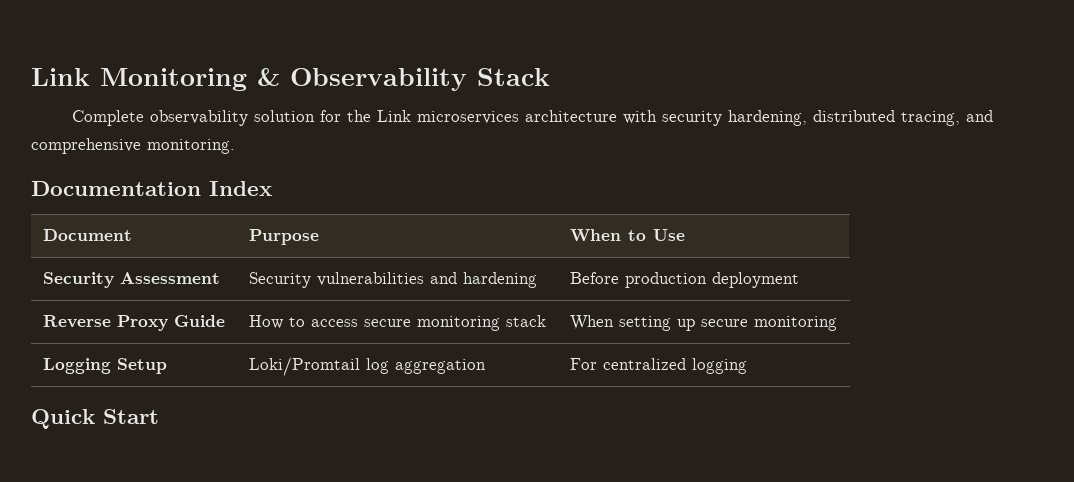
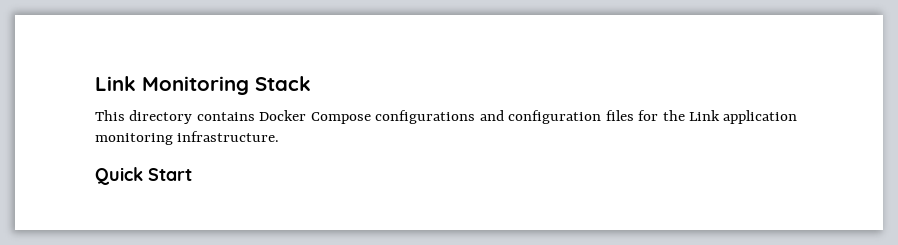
- Link Monitoring & Observability Stack
+ Link Monitoring Stack
- Complete observability solution for the Link microservices architecture with security hardening, distributed tracing, and comprehensive monitoring.
- Documentation Index
- Document | Purpose | When to Use
- Security Assessment | Security vulnerabilities and hardening | Before production deployment
- Reverse Proxy Guide | How to access secure monitoring stack | When setting up secure monitoring
- Logging Setup | Loki/Promtail log aggregation | For centralized logging
+ This directory contains Docker Compose configurations and configuration files for the Link application monitoring infrastructure.

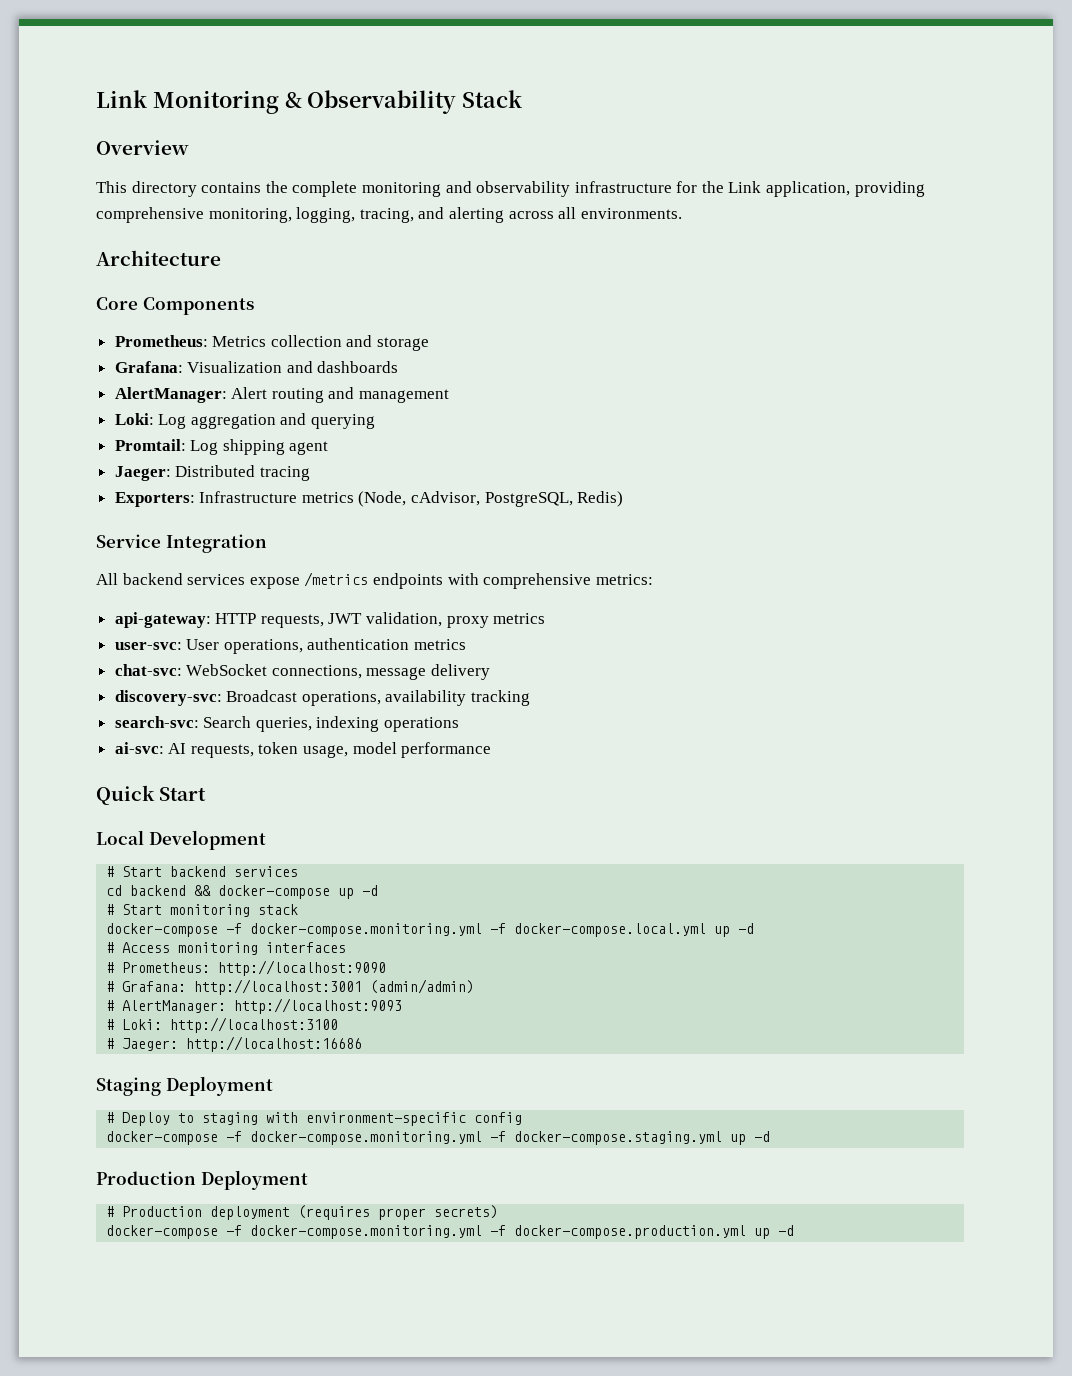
- Link Monitoring Stack
+ Link Monitoring & Observability Stack
+ Overview
- This directory contains Docker Compose configurations and configuration files for the Link application monitoring infrastructure.
+ This directory contains the complete monitoring and observability infrastructure for the Link application, providing comprehensive monitoring, logging, tracing, and alerting across all environments.
+ Architecture
+ Core Components
+ Prometheus: Metrics collection and storage
+ Grafana: Visualization and dashboards
+ AlertManager: Alert routing and management
+ Loki: Log aggregation and querying
+ Promtail: Log shipping agent
+ Jaeger: Distributed tracing
+ Exporters: Infrastructure metrics (Node, cAdvisor, PostgreSQL, Redis)
+ Service Integration
+ All backend services expose /metrics endpoints with comprehensive metrics:
+ api-gateway: HTTP requests, JWT validation, proxy metrics
+ user-svc: User operations, authentication metrics
+ chat-svc: WebSocket connections, message delivery
+ discovery-svc: Broadcast operations, availability tracking
+ search-svc: Search queries, indexing operations
+ ai-svc: AI requests, token usage, model performance
  Quick Start
+ Local Development
+ # Start backend services
+ cd backend && docker-compose up -d
+ # Start monitoring stack
+ docker-compose -f docker-compose.monitoring.yml -f docker-compose.local.yml up -d
+ # Access monitoring interfaces
+ # Prometheus: http://localhost:9090
+ # Grafana: http://localhost:3001 (admin/admin)
+ # AlertManager: http://localhost:9093
+ # Loki: http://localhost:3100
+ # Jaeger: http://localhost:16686
+ Staging Deployment
+ # Deploy to staging with environment-specific config
+ docker-compose -f docker-compose.monitoring.yml -f docker-compose.staging.yml up -d
+ Production Deployment
+ # Production deployment (requires proper secrets)
+ docker-compose -f docker-compose.monitoring.yml -f docker-compose.production.yml up -d

